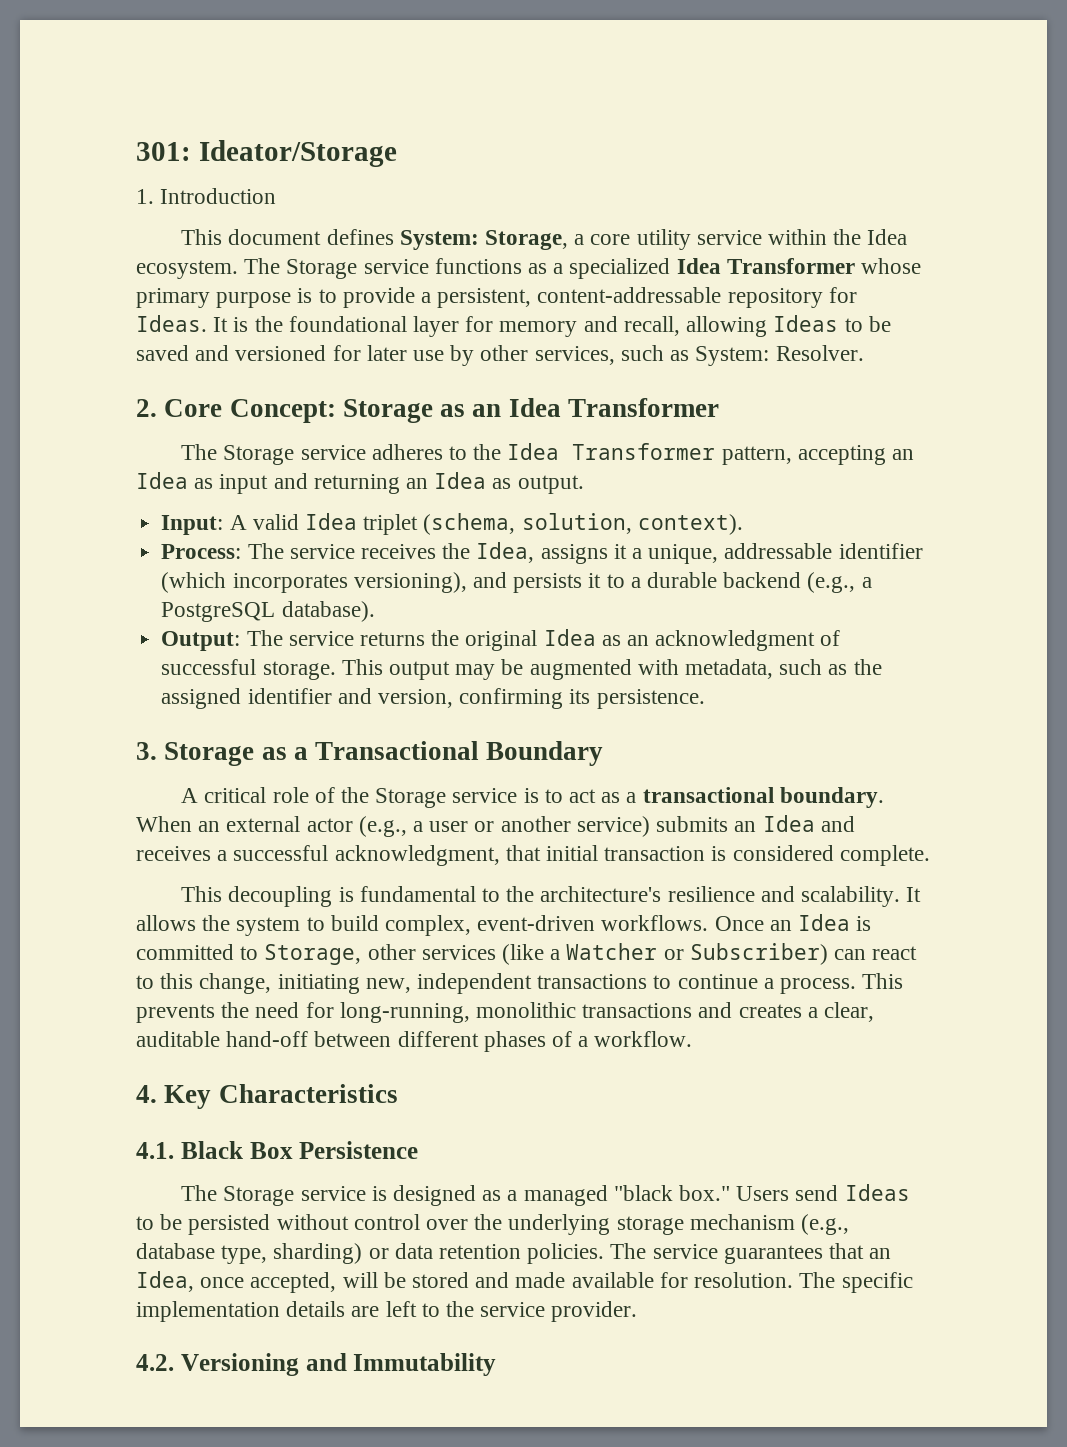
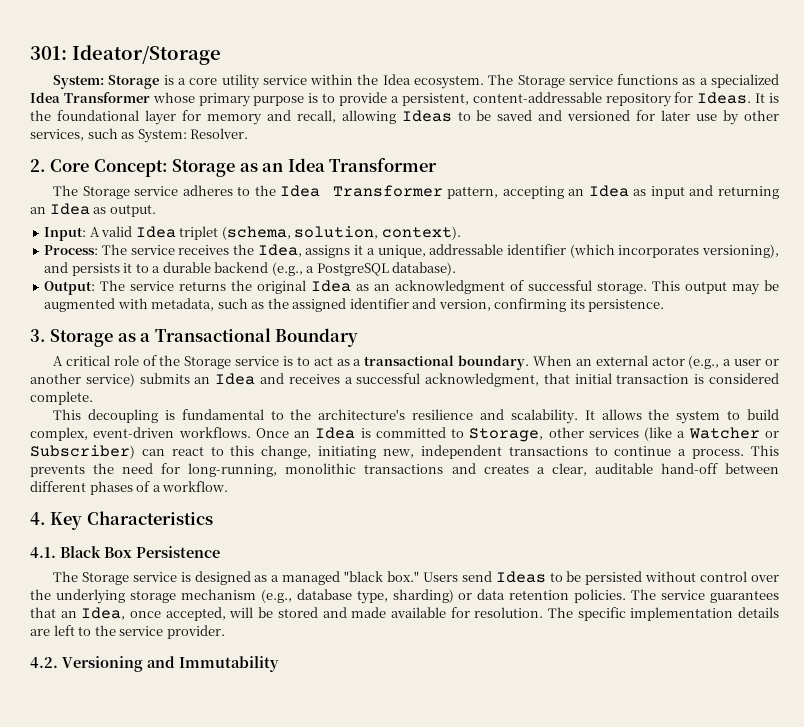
- 1. Introduction
- This document defines System: Storage, a core utility service within the Idea ecosystem.
+ System: Storage is a core utility service within the Idea ecosystem.

